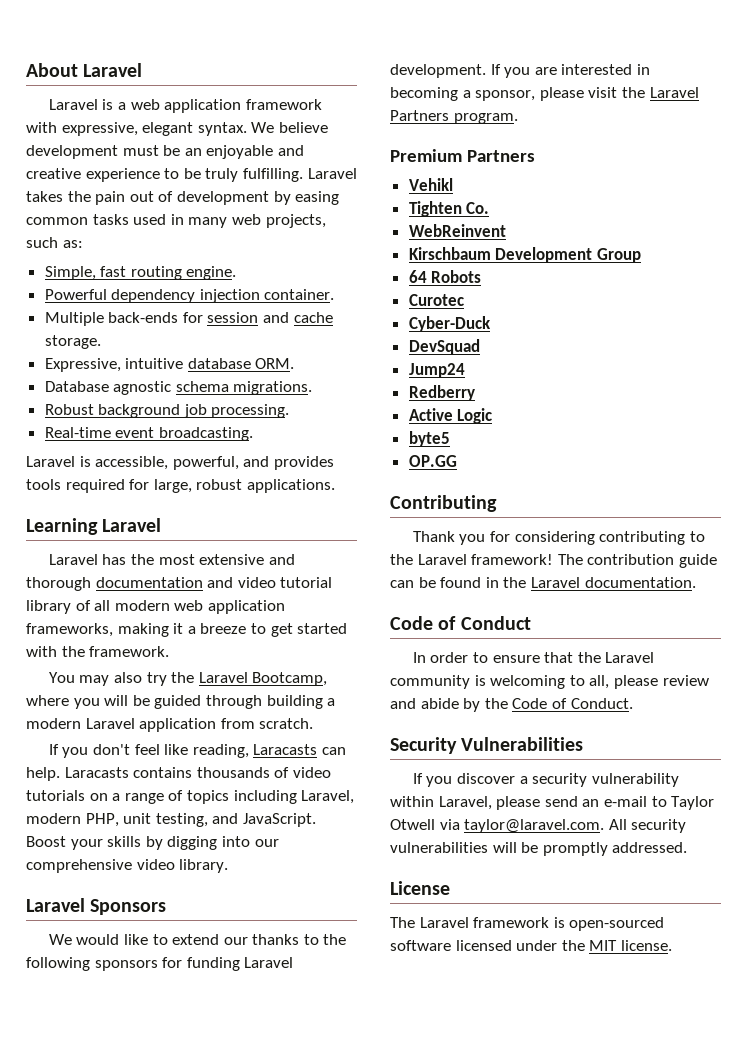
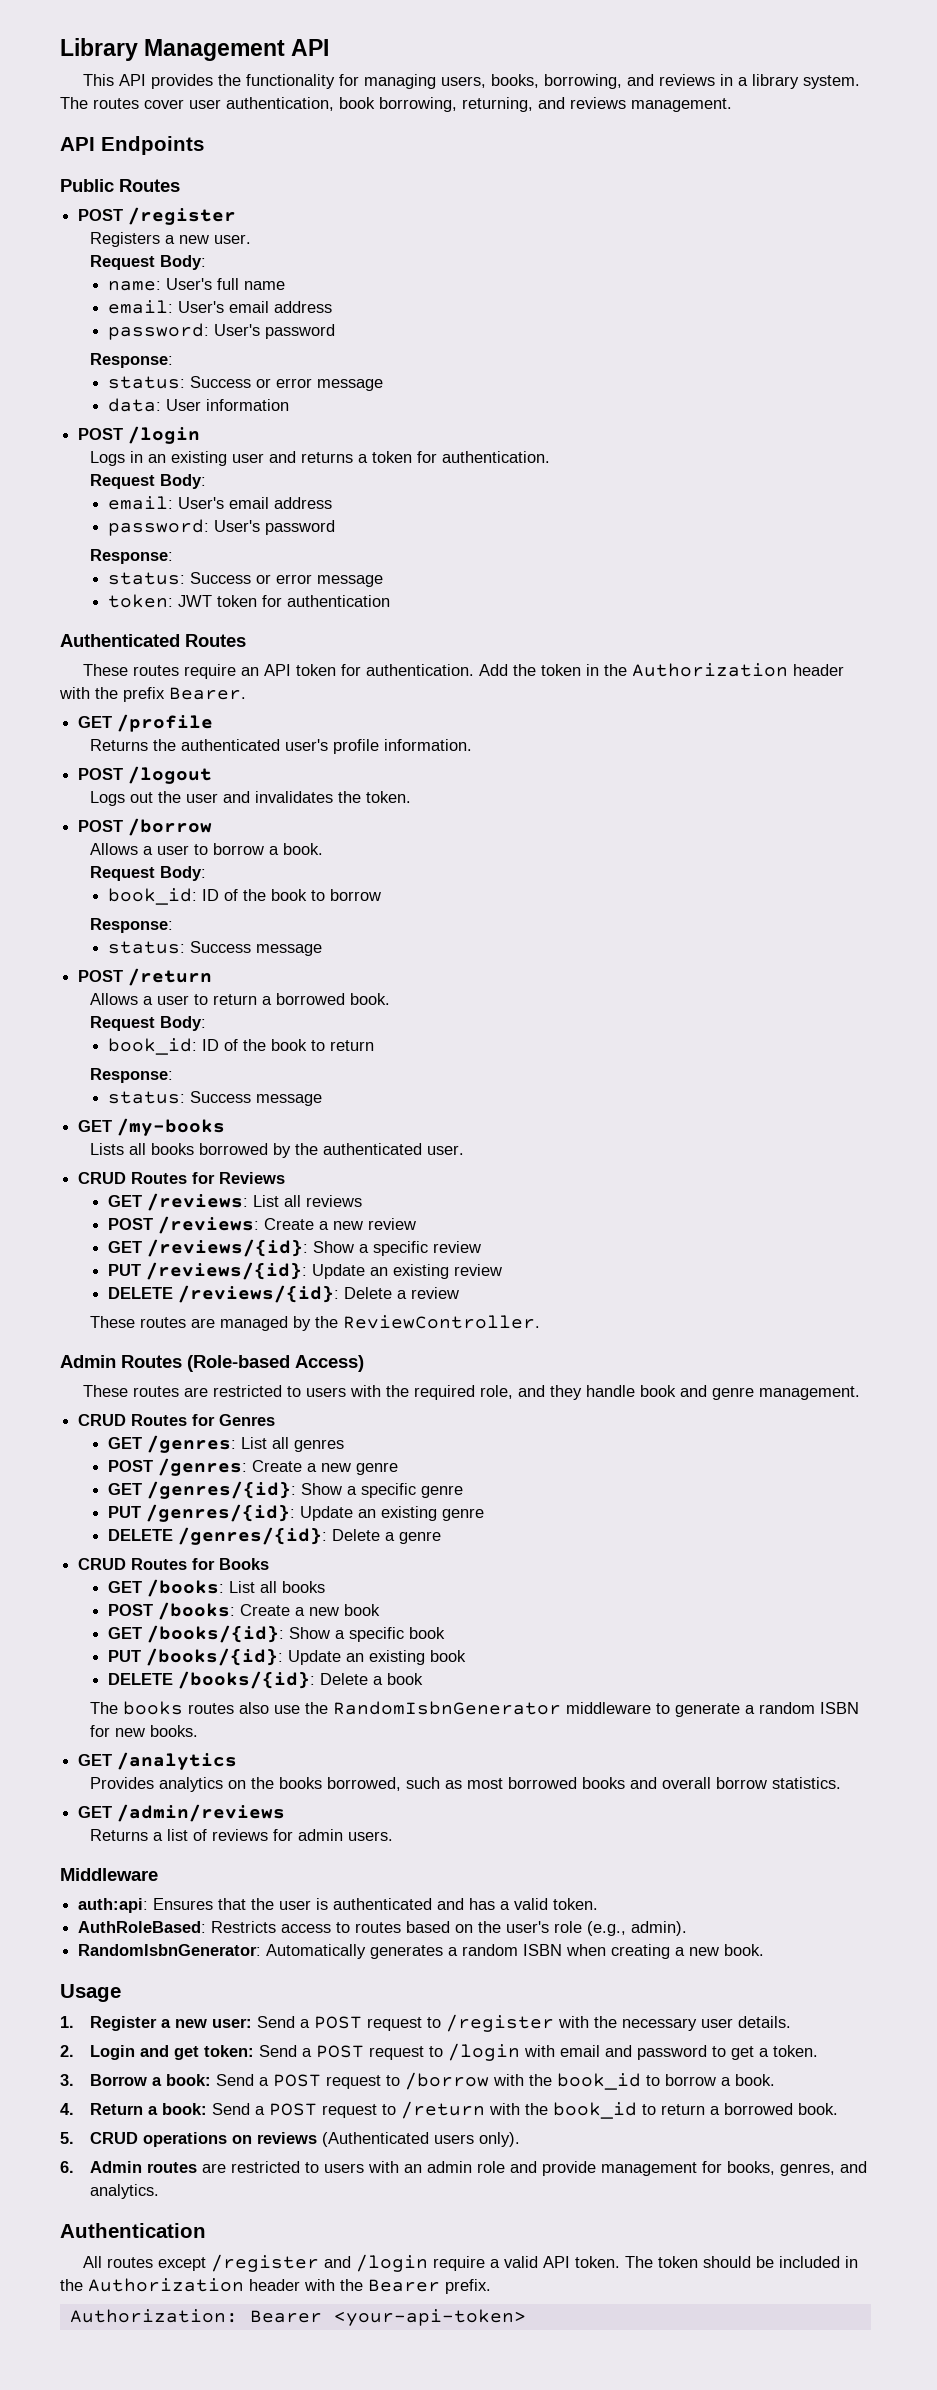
- About Laravel
- Laravel is a web application framework with expressive, elegant syntax. We believe development must be an enjoyable and creative experience to be truly fulfilling. Laravel takes the pain out of development by easing common tasks used in many web projects, such as:
- Simple, fast routing engine.
- Powerful dependency injection container.
- Multiple back-ends for session and cache storage.
- Expressive, intuitive database ORM.
- Database agnostic schema migrations.
- Robust background job processing.
- Real-time event broadcasting.
- Laravel is accessible, powerful, and provides tools required for large, robust applications.
- Learning Laravel
- Laravel has the most extensive and thorough documentation and video tutorial library of all modern web application frameworks, making it a breeze to get started with the framework.
- You may also try the Laravel Bootcamp, where you will be guided through building a modern Laravel application from scratch.
- If you don't feel like reading, Laracasts can help. Laracasts contains thousands of video tutorials on a range of topics including Laravel, modern PHP, unit testing, and JavaScript. Boost your skills by digging into our comprehensive video library.
- Laravel Sponsors
- We would like to extend our thanks to the following sponsors for funding Laravel development. If you are interested in becoming a sponsor, please visit the Laravel Partners program.
- Premium Partners
- Vehikl
- Tighten Co.
- WebReinvent
- Kirschbaum Development Group
- 64 Robots
- Curotec
- Cyber-Duck
- DevSquad
- Jump24
- Redberry
- Active Logic
- byte5
- OP.GG
- Contributing
- Thank you for considering contributing to the Laravel framework! The contribution guide can be found in the Laravel documentation.
- Code of Conduct
- In order to ensure that the Laravel community is welcoming to all, please review and abide by the Code of Conduct.
- Security Vulnerabilities
- If you discover a security vulnerability within Laravel, please send an e-mail to Taylor Otwell via taylor@laravel.com. All security vulnerabilities will be promptly addressed.
- License
- The Laravel framework is open-sourced software licensed under the MIT license.
+ Library Management API
+ This API provides the functionality for managing users, books, borrowing, and reviews in a library system. The routes cover user authentication, book borrowing, returning, and reviews management.
+ API Endpoints
+ Public Routes
+ POST /register
+ Registers a new user.
+ Request Body:
+ name: User's full name
+ email: User's email address
+ password: User's password
+ Response:
+ status: Success or error message
+ data: User information
+ POST /login
+ Logs in an existing user and returns a token for authentication.
+ Request Body:
+ email: User's email address
+ password: User's password
+ Response:
+ status: Success or error message
+ token: JWT token for authentication
+ Authenticated Routes
+ These routes require an API token for authentication. Add the token in the Authorization header with the prefix Bearer.
+ GET /profile
+ Returns the authenticated user's profile information.
+ POST /logout
+ Logs out the user and invalidates the token.
+ POST /borrow
+ Allows a user to borrow a book.
+ Request Body:
+ book_id: ID of the book to borrow
+ Response:
+ status: Success message
+ POST /return
+ Allows a user to return a borrowed book.
+ Request Body:
+ book_id: ID of the book to return
+ Response:
+ status: Success message
+ GET /my-books
+ Lists all books borrowed by the authenticated user.
+ CRUD Routes for Reviews
+ GET /reviews: List all reviews
+ POST /reviews: Create a new review
+ GET /reviews/{id}: Show a specific review
+ PUT /reviews/{id}: Update an existing review
+ DELETE /reviews/{id}: Delete a review
+ These routes are managed by the ReviewController.
+ Admin Routes (Role-based Access)
+ These routes are restricted to users with the required role, and they handle book and genre management.
+ CRUD Routes for Genres
+ GET /genres: List all genres
+ POST /genres: Create a new genre
+ GET /genres/{id}: Show a specific genre
+ PUT /genres/{id}: Update an existing genre
+ DELETE /genres/{id}: Delete a genre
+ CRUD Routes for Books
+ GET /books: List all books
+ POST /books: Create a new book
+ GET /books/{id}: Show a specific book
+ PUT /books/{id}: Update an existing book
+ DELETE /books/{id}: Delete a book
+ The books routes also use the RandomIsbnGenerator middleware to generate a random ISBN for new books.
+ GET /analytics
+ Provides analytics on the books borrowed, such as most borrowed books and overall borrow statistics.
+ GET /admin/reviews
+ Returns a list of reviews for admin users.
+ Middleware
+ auth:api: Ensures that the user is authenticated and has a valid token.
+ AuthRoleBased: Restricts access to routes based on the user's role (e.g., admin).
+ RandomIsbnGenerator: Automatically generates a random ISBN when creating a new book.
+ Usage
+ 1. Register a new user: Send a POST request to /register with the necessary user details.
+ 2. Login and get token: Send a POST request to /login with email and password to get a token.
+ 3. Borrow a book: Send a POST request to /borrow with the book_id to borrow a book.
+ 4. Return a book: Send a POST request to /return with the book_id to return a borrowed book.
+ 5. CRUD operations on reviews (Authenticated users only).
+ 6. Admin routes are restricted to users with an admin role and provide management for books, genres, and analytics.
+ Authentication
+ All routes except /register and /login require a valid API token. The token should be included in the Authorization header with the Bearer prefix.
+ Authorization: Bearer <your-api-token>

